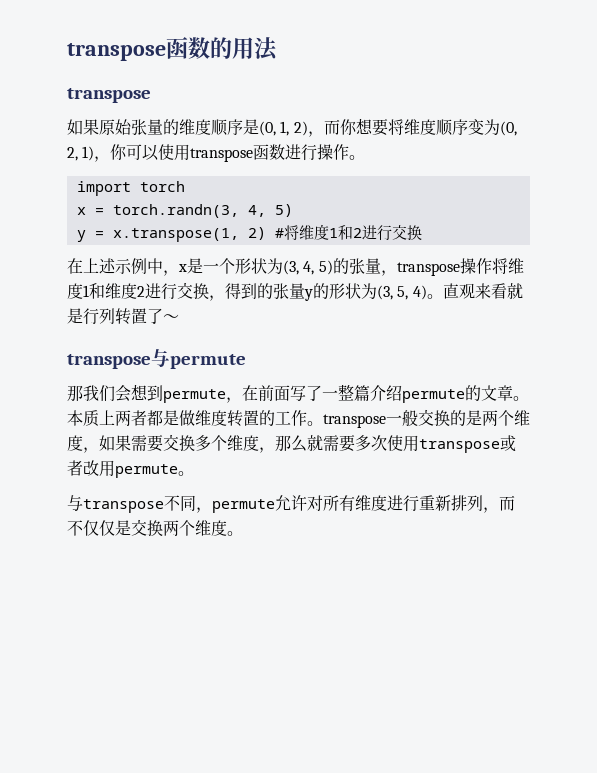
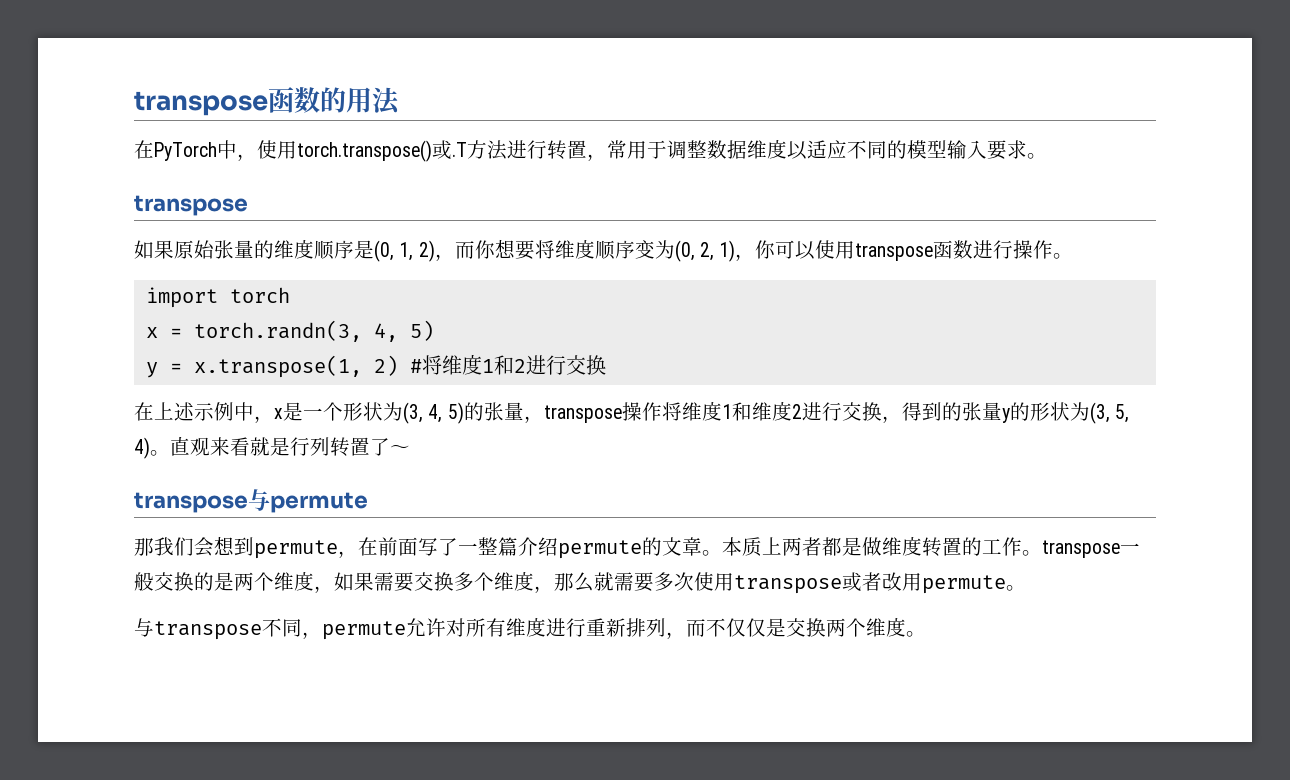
+ 在PyTorch中，使用torch.transpose()或.T方法进行转置，常用于调整数据维度以适应不同的模型输入要求。

